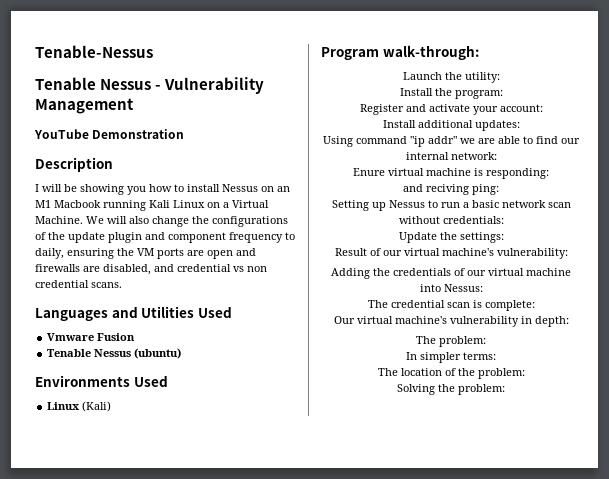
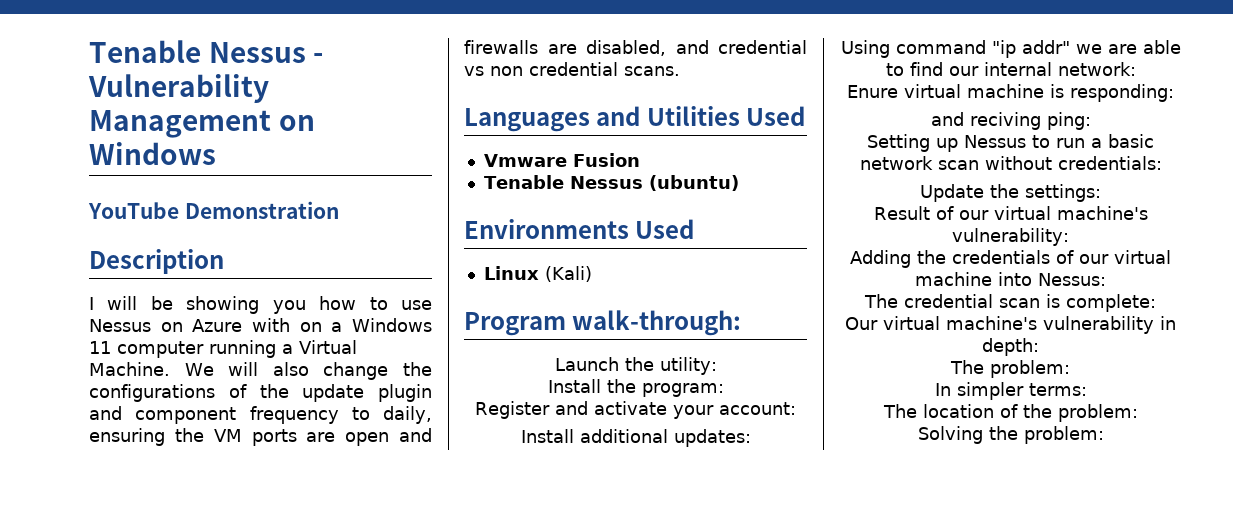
- Tenable-Nessus
- Tenable Nessus - Vulnerability Management
+ Tenable Nessus - Vulnerability Management on Windows
- I will be showing you how to install Nessus on an M1 Macbook running Kali Linux on a Virtual Machine.
+ I will be showing you how to use Nessus on Azure with on a Windows 11 computer running a Virtual Machine.

